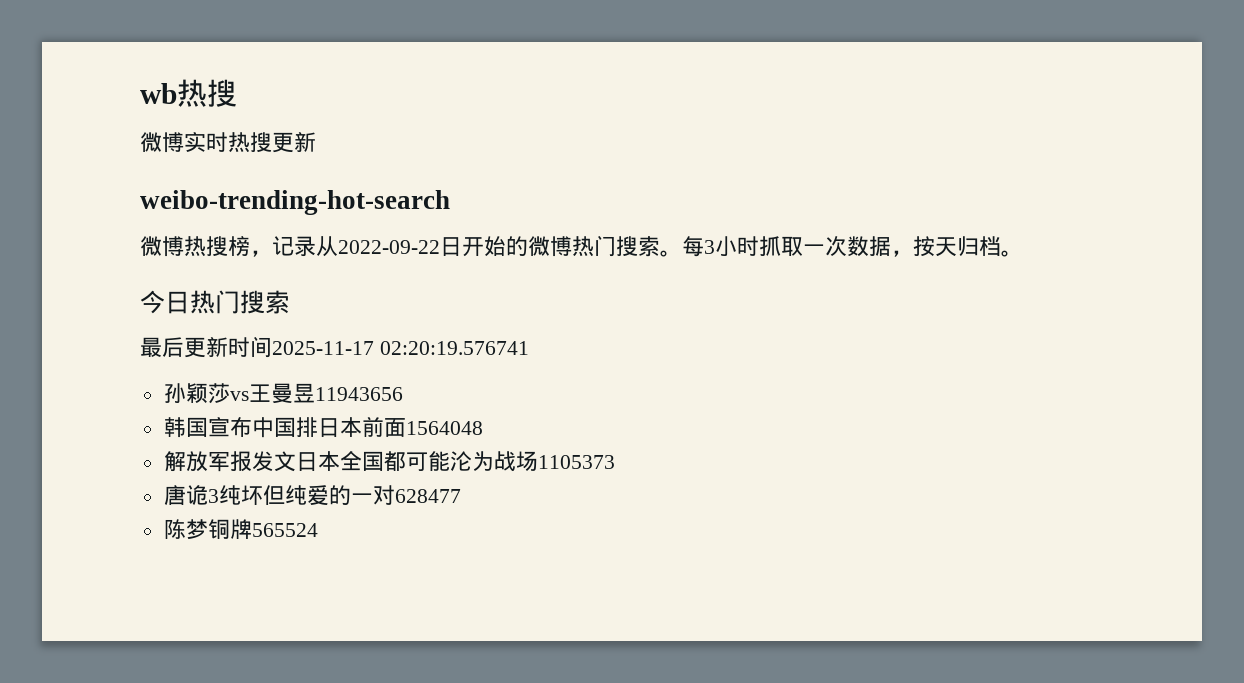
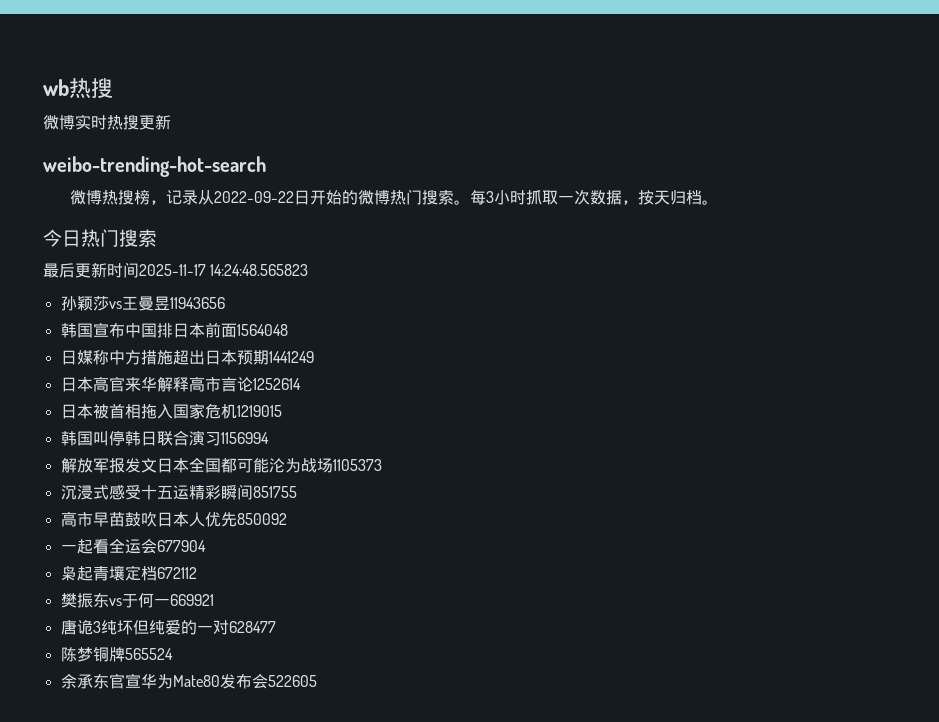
- 最后更新时间2025-11-17 02:20:19.576741
+ 最后更新时间2025-11-17 14:24:48.565823
+ 日媒称中方措施超出日本预期1441249
+ 日本高官来华解释高市言论1252614
+ 日本被首相拖入国家危机1219015
+ 韩国叫停韩日联合演习1156994
+ 沉浸式感受十五运精彩瞬间851755
+ 高市早苗鼓吹日本人优先850092
+ 一起看全运会677904
+ 枭起青壤定档672112
+ 樊振东vs于何一669921
+ 余承东官宣华为Mate80发布会522605

